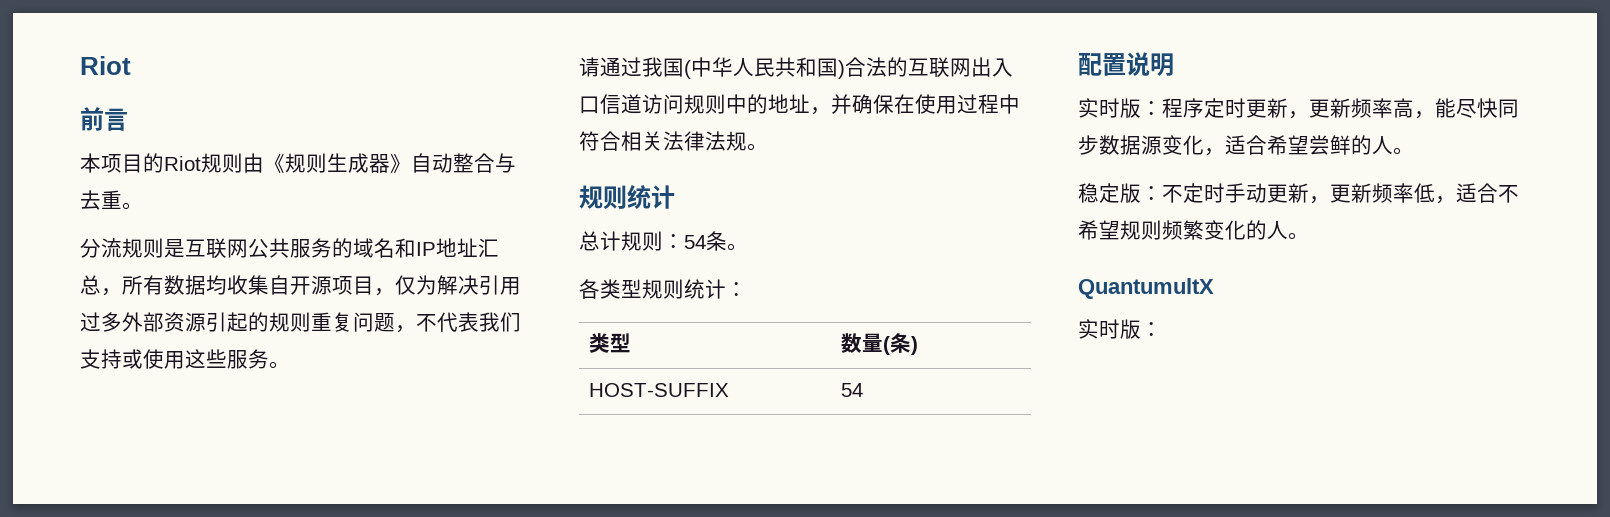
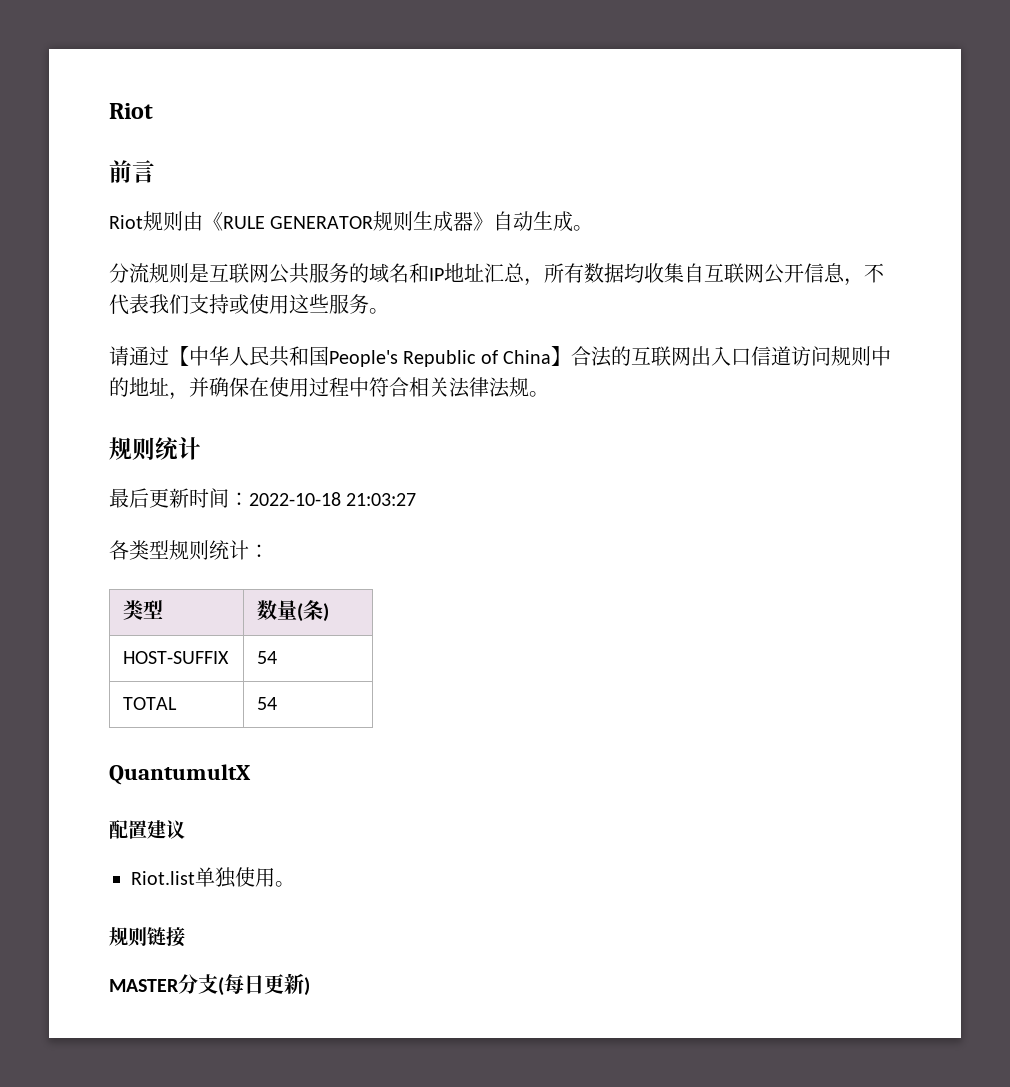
- 本项目的Riot规则由《规则生成器》自动整合与去重。
+ Riot规则由《RULE GENERATOR规则生成器》自动生成。
- 分流规则是互联网公共服务的域名和IP地址汇总，所有数据均收集自开源项目，仅为解决引用过多外部资源引起的规则重复问题，不代表我们支持或使用这些服务。
+ 分流规则是互联网公共服务的域名和IP地址汇总，所有数据均收集自互联网公开信息，不代表我们支持或使用这些服务。
- 请通过我国(中华人民共和国)合法的互联网出入口信道访问规则中的地址，并确保在使用过程中符合相关法律法规。
+ 请通过【中华人民共和国People's Republic of China】合法的互联网出入口信道访问规则中的地址，并确保在使用过程中符合相关法律法规。
- 总计规则：54条。
+ 最后更新时间：2022-10-18 21:03:27
- 配置说明
- 实时版：程序定时更新，更新频率高，能尽快同步数据源变化，适合希望尝鲜的人。
- 稳定版：不定时手动更新，更新频率低，适合不希望规则频繁变化的人。
+ TOTAL | 54
  QuantumultX
- 实时版：
+ 配置建议
+ Riot.list单独使用。
+ 规则链接
+ MASTER分支(每日更新)

